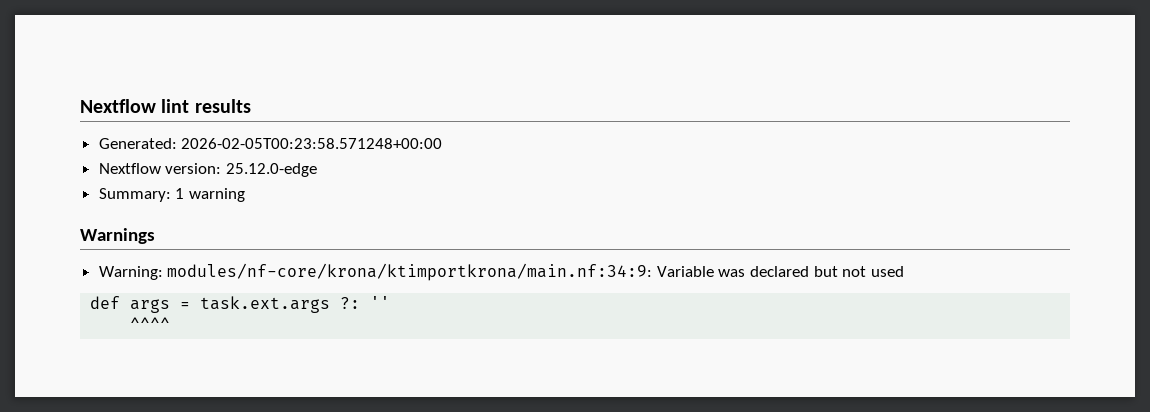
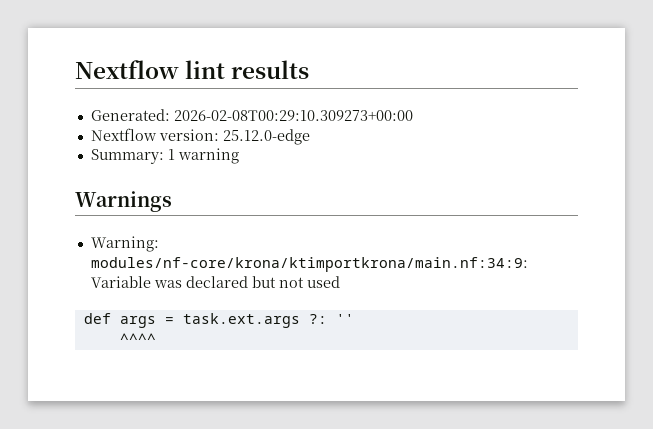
- Generated: 2026-02-05T00:23:58.571248+00:00
+ Generated: 2026-02-08T00:29:10.309273+00:00

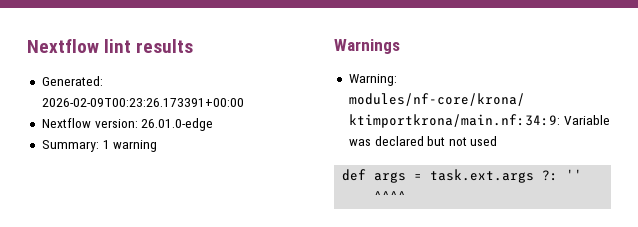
- Generated: 2026-02-08T00:29:10.309273+00:00
+ Generated: 2026-02-09T00:23:26.173391+00:00
- Nextflow version: 25.12.0-edge
+ Nextflow version: 26.01.0-edge

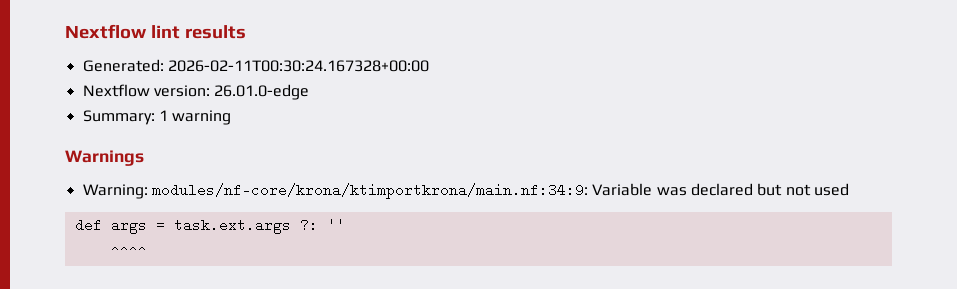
- Generated: 2026-02-09T00:23:26.173391+00:00
+ Generated: 2026-02-11T00:30:24.167328+00:00

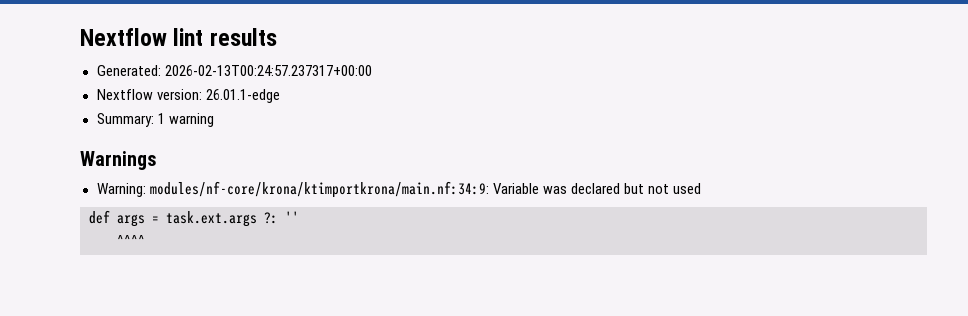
- Generated: 2026-02-11T00:30:24.167328+00:00
+ Generated: 2026-02-13T00:24:57.237317+00:00
- Nextflow version: 26.01.0-edge
+ Nextflow version: 26.01.1-edge

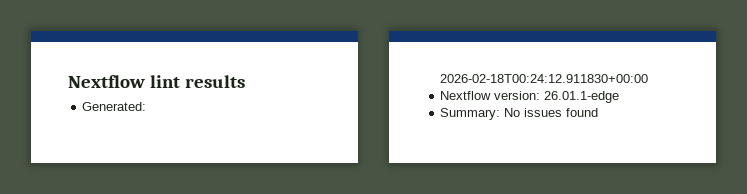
- Generated: 2026-02-13T00:24:57.237317+00:00
+ Generated: 2026-02-18T00:24:12.911830+00:00
- Summary: 1 warning
- Warnings
- Warning: modules/nf-core/krona/ktimportkrona/main.nf:34:9: Variable was declared but not used
- def args = task.ext.args ?: ''
- ^^^^
+ Summary: No issues found

